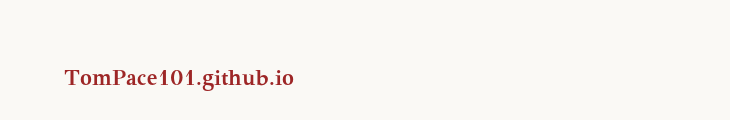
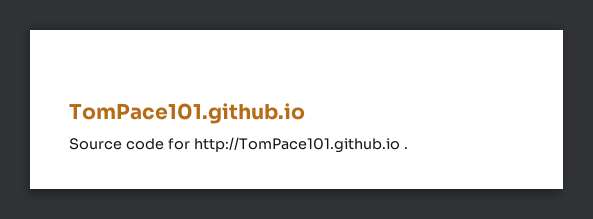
+ Source code for http://TomPace101.github.io .

